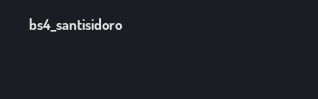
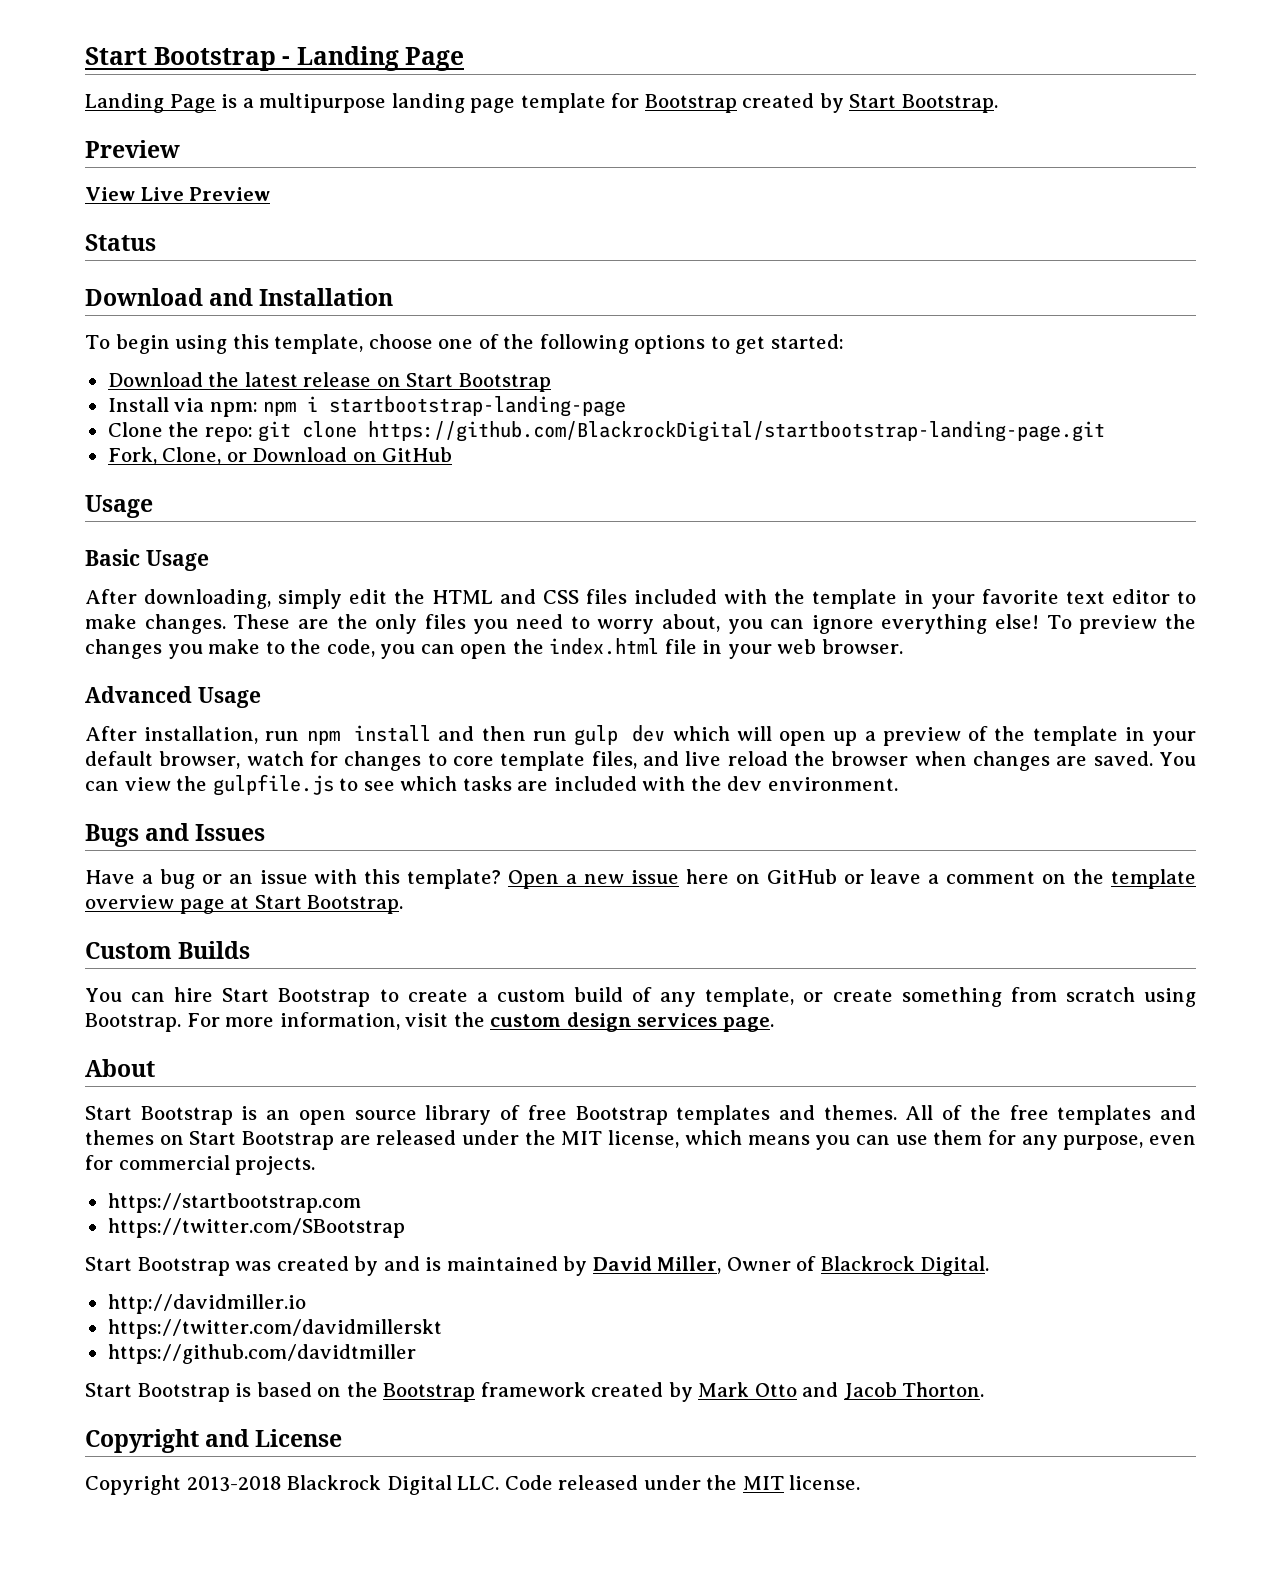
- bs4_santisidoro
+ Start Bootstrap - Landing Page
+ Landing Page is a multipurpose landing page template for Bootstrap created by Start Bootstrap.
+ Preview
+ View Live Preview
+ Status
+ Download and Installation
+ To begin using this template, choose one of the following options to get started:
+ Download the latest release on Start Bootstrap
+ Install via npm: npm i startbootstrap-landing-page
+ Clone the repo: git clone https://github.com/BlackrockDigital/startbootstrap-landing-page.git
+ Fork, Clone, or Download on GitHub
+ Usage
+ Basic Usage
+ After downloading, simply edit the HTML and CSS files included with the template in your favorite text editor to make changes. These are the only files you need to worry about, you can ignore everything else! To preview the changes you make to the code, you can open the index.html file in your web browser.
+ Advanced Usage
+ After installation, run npm install and then run gulp dev which will open up a preview of the template in your default browser, watch for changes to core template files, and live reload the browser when changes are saved. You can view the gulpfile.js to see which tasks are included with the dev environment.
+ Bugs and Issues
+ Have a bug or an issue with this template? Open a new issue here on GitHub or leave a comment on the template overview page at Start Bootstrap.
+ Custom Builds
+ You can hire Start Bootstrap to create a custom build of any template, or create something from scratch using Bootstrap. For more information, visit the custom design services page.
+ About
+ Start Bootstrap is an open source library of free Bootstrap templates and themes. All of the free templates and themes on Start Bootstrap are released under the MIT license, which means you can use them for any purpose, even for commercial projects.
+ https://startbootstrap.com
+ https://twitter.com/SBootstrap
+ Start Bootstrap was created by and is maintained by David Miller, Owner of Blackrock Digital.
+ http://davidmiller.io
+ https://twitter.com/davidmillerskt
+ https://github.com/davidtmiller
+ Start Bootstrap is based on the Bootstrap framework created by Mark Otto and Jacob Thorton.
+ Copyright and License
+ Copyright 2013-2018 Blackrock Digital LLC. Code released under the MIT license.

